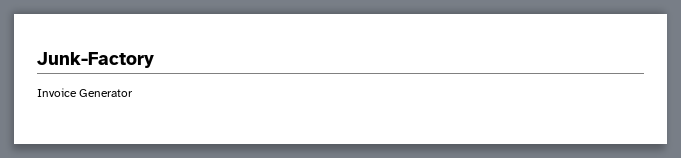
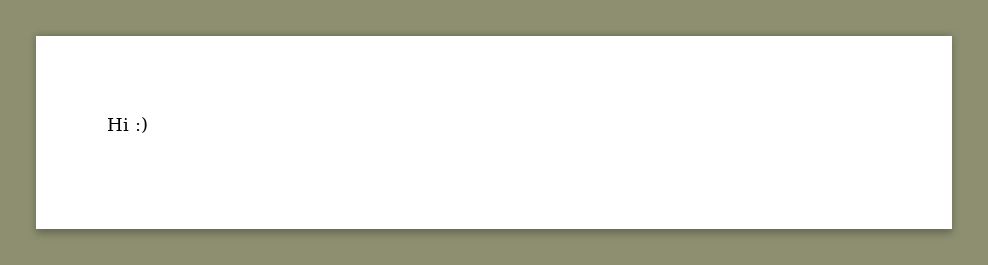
- Junk-Factory
- Invoice Generator
+ Hi :)

